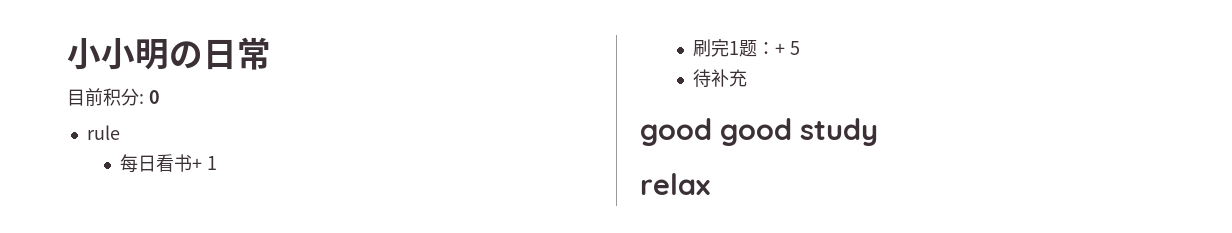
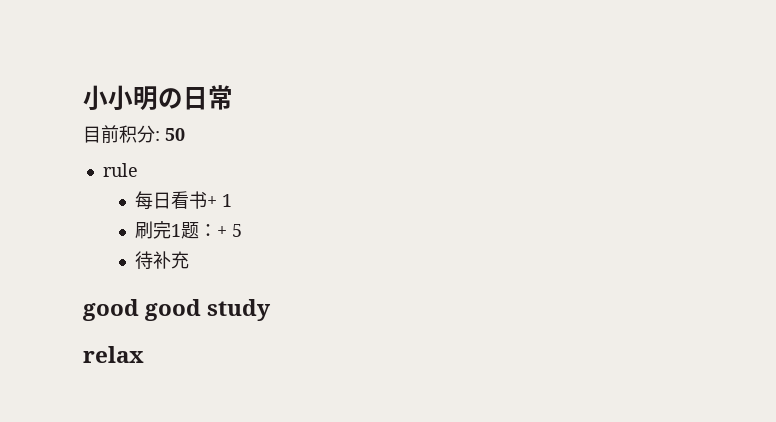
- 目前积分: 0
+ 目前积分: 50

